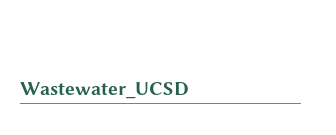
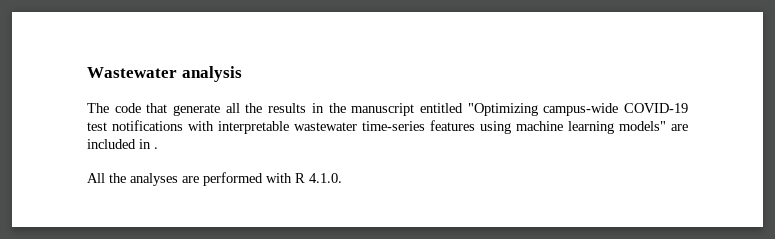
- Wastewater_UCSD
+ Wastewater analysis
+ The code that generate all the results in the manuscript entitled "Optimizing campus-wide COVID-19 test notifications with interpretable wastewater time-series features using machine learning models" are included in .
+ All the analyses are performed with R 4.1.0.

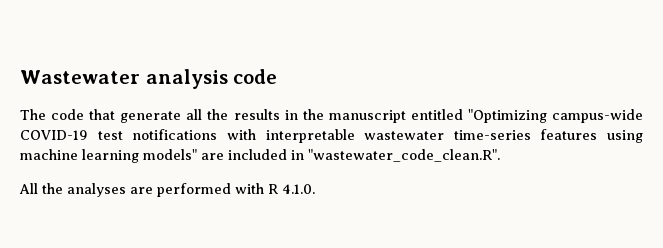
- Wastewater analysis
+ Wastewater analysis code
- The code that generate all the results in the manuscript entitled "Optimizing campus-wide COVID-19 test notifications with interpretable wastewater time-series features using machine learning models" are included in .
+ The code that generate all the results in the manuscript entitled "Optimizing campus-wide COVID-19 test notifications with interpretable wastewater time-series features using machine learning models" are included in "wastewater_code_clean.R".

